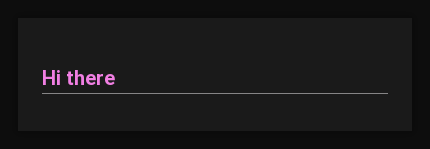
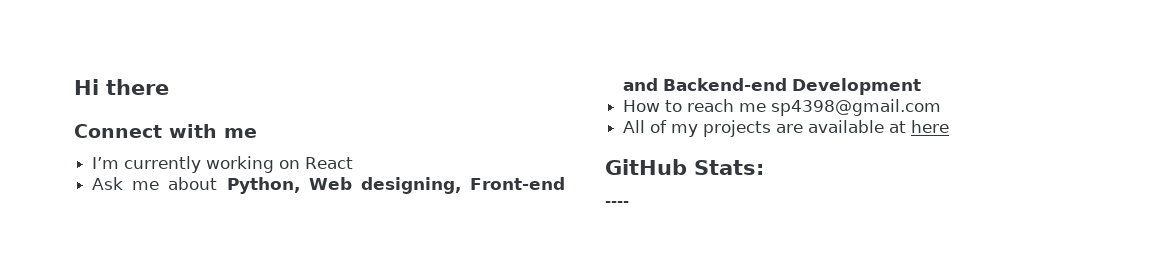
+ Connect with me
+ I’m currently working on React
+ Ask me about Python, Web designing, Front-end and Backend-end Development
+ How to reach me sp4398@gmail.com
+ All of my projects are available at here
+ GitHub Stats:
+ ----

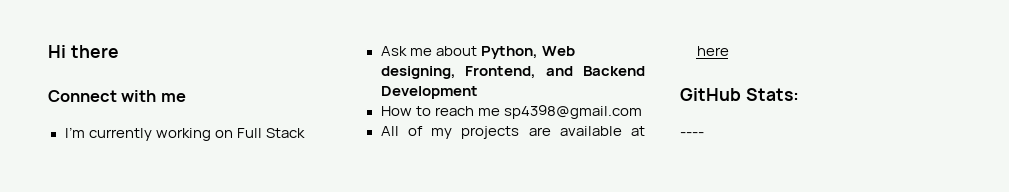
- I’m currently working on React
+ I’m currently working on Full Stack
- Ask me about Python, Web designing, Front-end and Backend-end Development
+ Ask me about Python, Web designing, Frontend, and Backend Development

